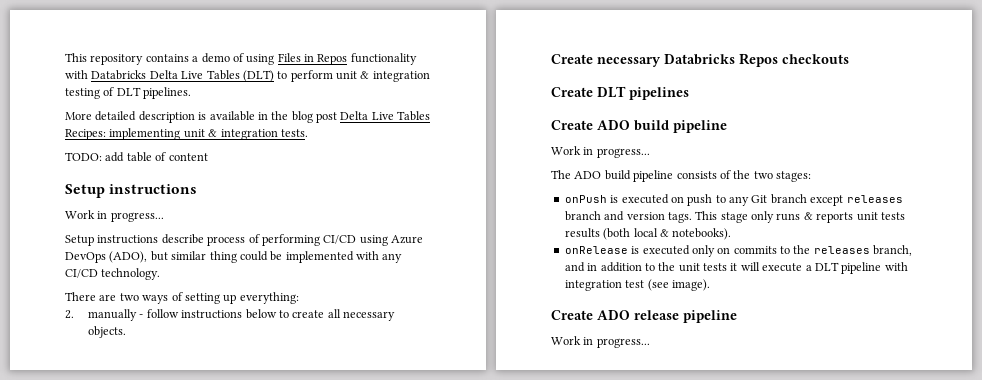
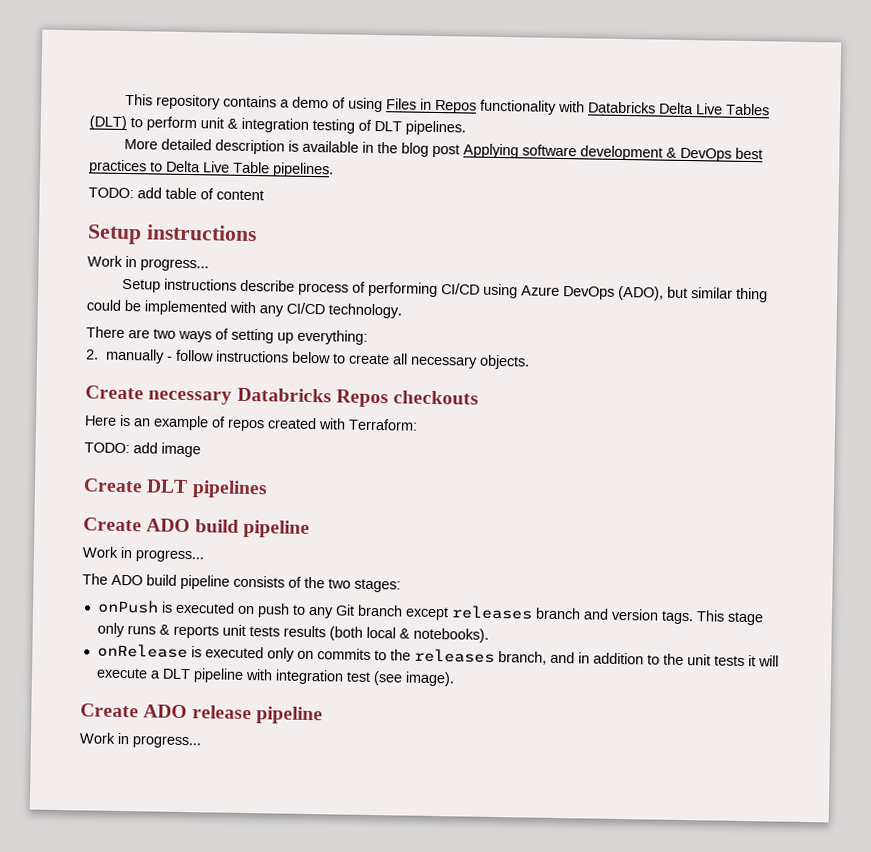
- More detailed description is available in the blog post Delta Live Tables Recipes: implementing unit & integration tests.
+ More detailed description is available in the blog post Applying software development & DevOps best practices to Delta Live Table pipelines.
+ Here is an example of repos created with Terraform:
+ TODO: add image

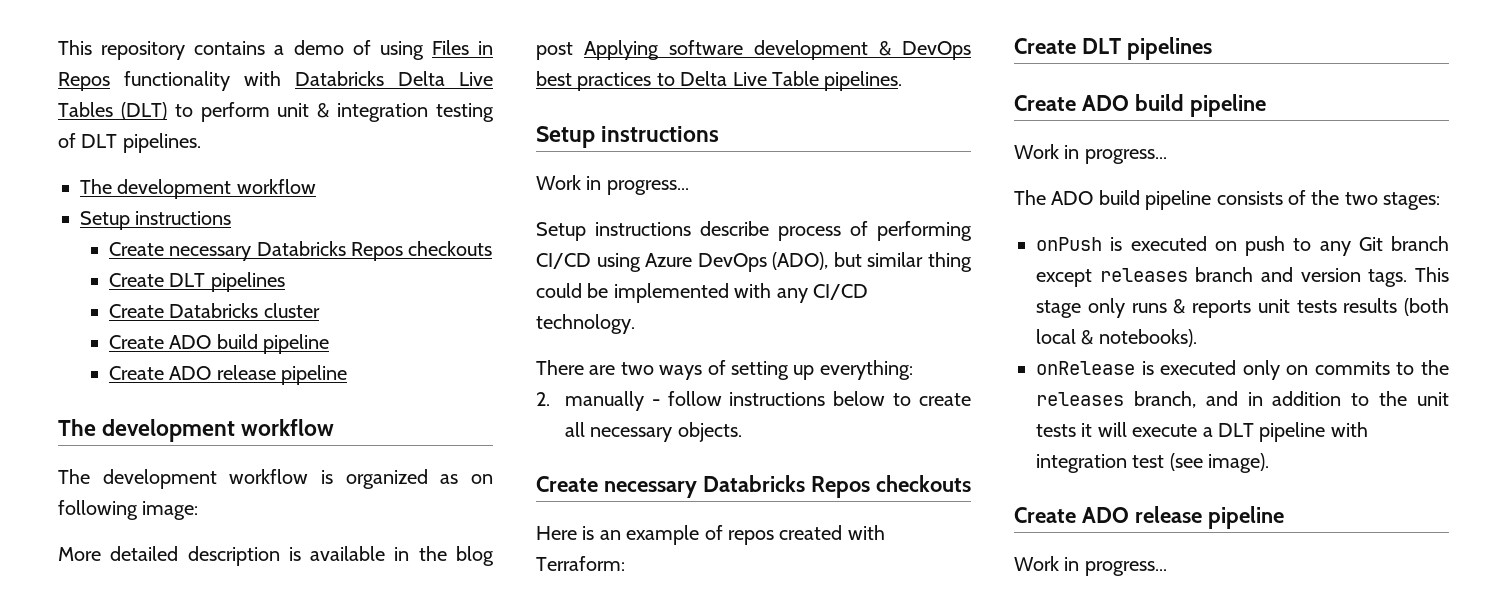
  This repository contains a demo of using Files in Repos functionality with Databricks Delta Live Tables (DLT) to perform unit & integration testing of DLT pipelines.
+ The development workflow
+ Setup instructions
+ Create necessary Databricks Repos checkouts
+ Create DLT pipelines
+ Create Databricks cluster
+ Create ADO build pipeline
+ Create ADO release pipeline
+ The development workflow
+ The development workflow is organized as on following image:
- TODO: add table of content
- TODO: add image

